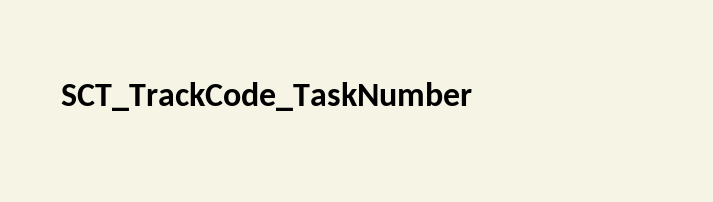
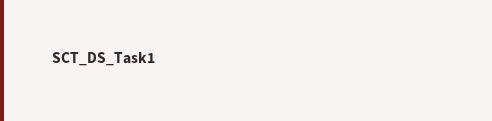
- SCT_TrackCode_TaskNumber
+ SCT_DS_Task1

